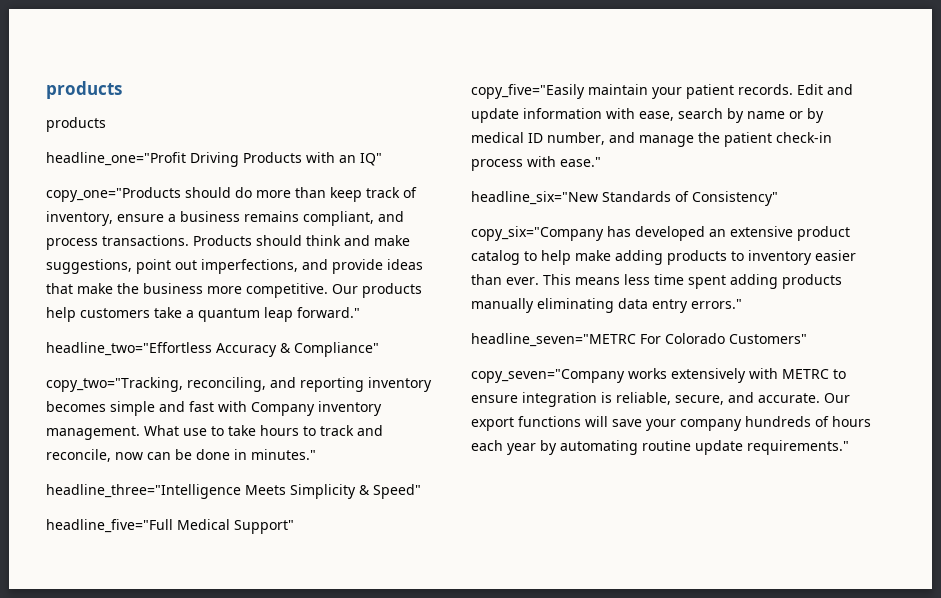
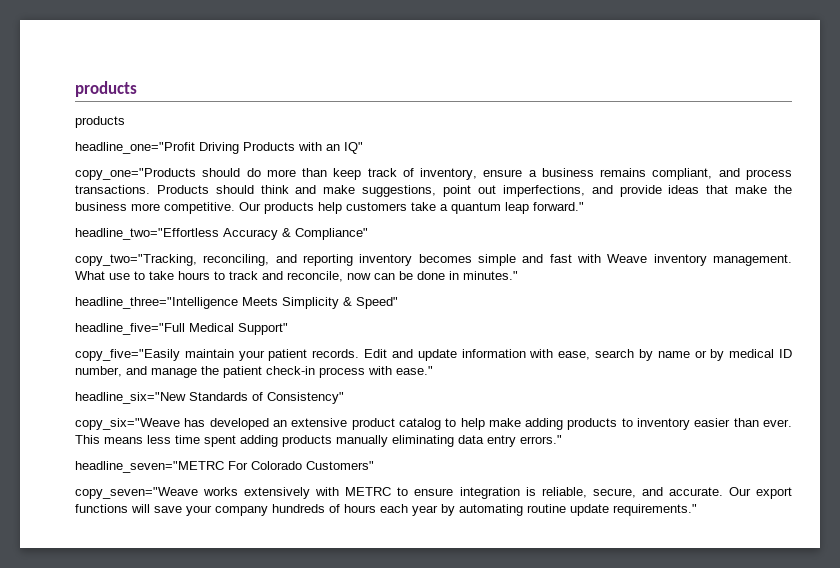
- copy_two="Tracking, reconciling, and reporting inventory becomes simple and fast with Company inventory management.
+ copy_two="Tracking, reconciling, and reporting inventory becomes simple and fast with Weave inventory management.
- copy_six="Company has developed an extensive product catalog to help make adding products to inventory easier than ever.
+ copy_six="Weave has developed an extensive product catalog to help make adding products to inventory easier than ever.
- copy_seven="Company works extensively with METRC to ensure integration is reliable, secure, and accurate.
+ copy_seven="Weave works extensively with METRC to ensure integration is reliable, secure, and accurate.

